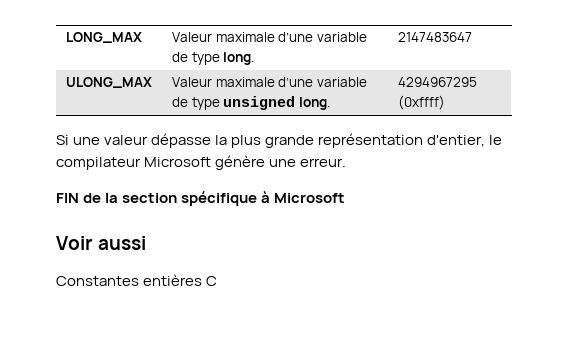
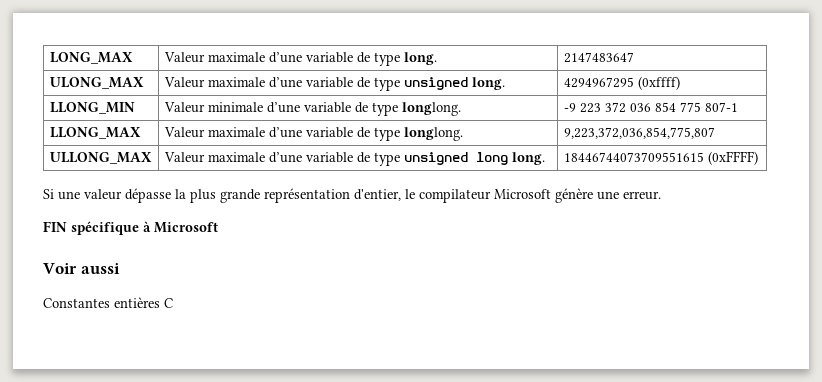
+ LLONG_MIN | Valeur minimale d’une variable de type longlong. | -9 223 372 036 854 775 807-1
+ LLONG_MAX | Valeur maximale d’une variable de type longlong. | 9,223,372,036,854,775,807
+ ULLONG_MAX | Valeur maximale d’une variable de type unsigned long long. | 18446744073709551615 (0xFFFF)
- FIN de la section spécifique à Microsoft
+ FIN spécifique à Microsoft

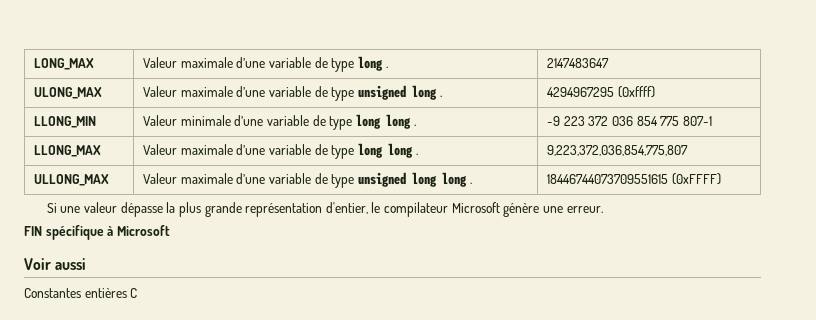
- LONG_MAX | Valeur maximale d’une variable de type long. | 2147483647
+ LONG_MAX | Valeur maximale d’une variable de type long . | 2147483647
- ULONG_MAX | Valeur maximale d’une variable de type unsigned long. | 4294967295 (0xffff)
+ ULONG_MAX | Valeur maximale d’une variable de type unsigned long . | 4294967295 (0xffff)
- LLONG_MIN | Valeur minimale d’une variable de type longlong. | -9 223 372 036 854 775 807-1
+ LLONG_MIN | Valeur minimale d’une variable de type long long . | -9 223 372 036 854 775 807-1
- LLONG_MAX | Valeur maximale d’une variable de type longlong. | 9,223,372,036,854,775,807
+ LLONG_MAX | Valeur maximale d’une variable de type long long . | 9,223,372,036,854,775,807
- ULLONG_MAX | Valeur maximale d’une variable de type unsigned long long. | 18446744073709551615 (0xFFFF)
+ ULLONG_MAX | Valeur maximale d’une variable de type unsigned long long . | 18446744073709551615 (0xFFFF)

